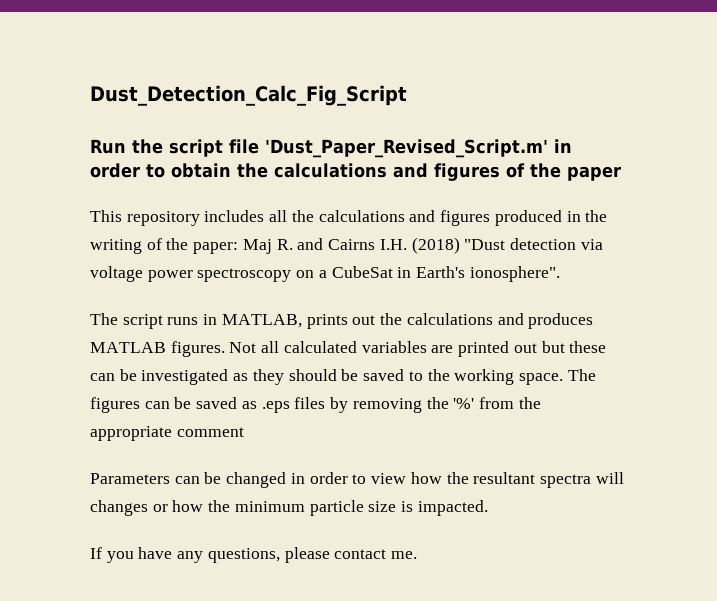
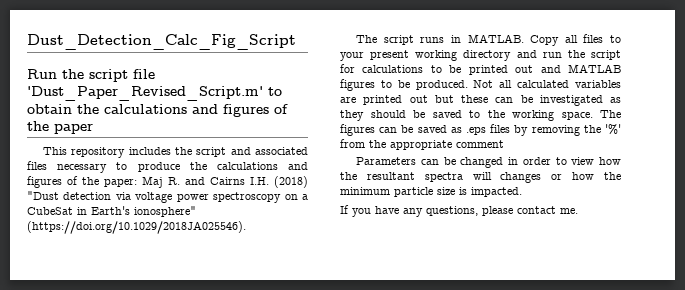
- Run the script file 'Dust_Paper_Revised_Script.m' in order to obtain the calculations and figures of the paper
+ Run the script file 'Dust_Paper_Revised_Script.m' to obtain the calculations and figures of the paper
- This repository includes all the calculations and figures produced in the writing of the paper: Maj R. and Cairns I.H. (2018) "Dust detection via voltage power spectroscopy on a CubeSat in Earth's ionosphere".
+ This repository includes the script and associated files necessary to produce the calculations and figures of the paper: Maj R. and Cairns I.H. (2018) "Dust detection via voltage power spectroscopy on a CubeSat in Earth's ionosphere" (https://doi.org/10.1029/2018JA025546).
- The script runs in MATLAB, prints out the calculations and produces MATLAB figures.
+ The script runs in MATLAB. Copy all files to your present working directory and run the script for calculations to be printed out and MATLAB figures to be produced.

